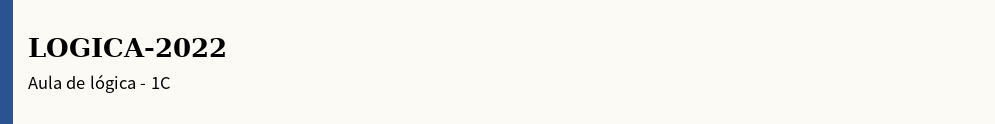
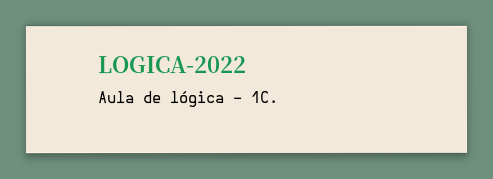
- Aula de lógica - 1C
+ Aula de lógica - 1C.

